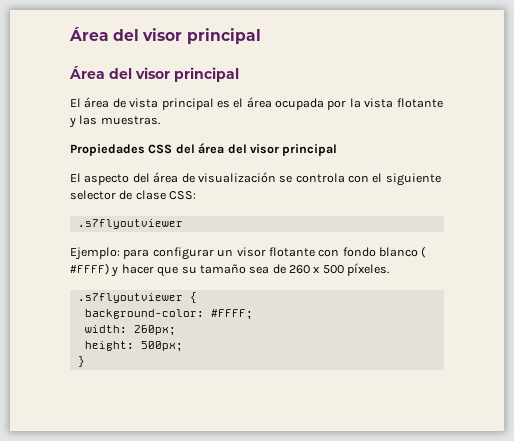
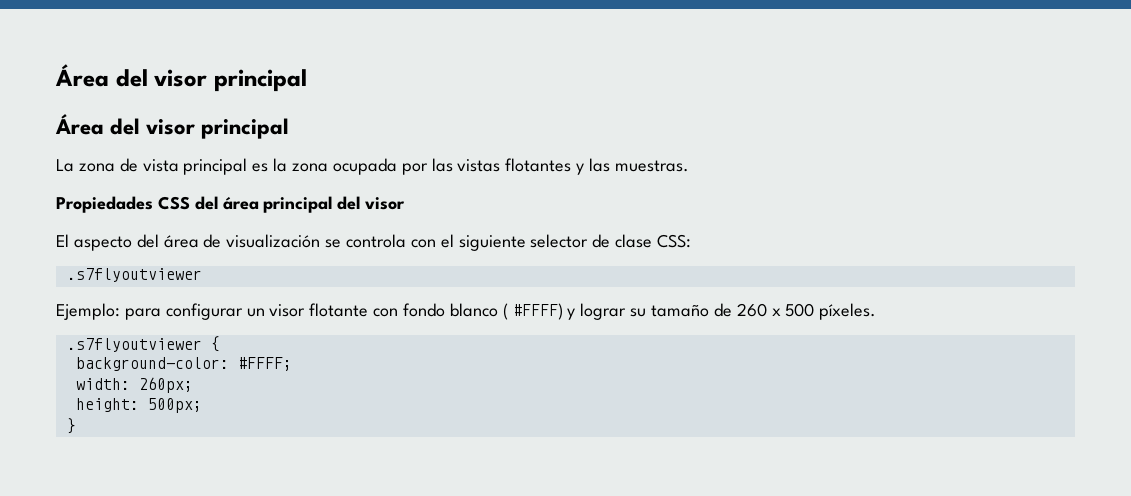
- El área de vista principal es el área ocupada por la vista flotante y las muestras.
+ La zona de vista principal es la zona ocupada por las vistas flotantes y las muestras.
- Propiedades CSS del área del visor principal
+ Propiedades CSS del área principal del visor
- Ejemplo: para configurar un visor flotante con fondo blanco ( #FFFF) y hacer que su tamaño sea de 260 x 500 píxeles.
+ Ejemplo: para configurar un visor flotante con fondo blanco ( #FFFF) y lograr su tamaño de 260 x 500 píxeles.

